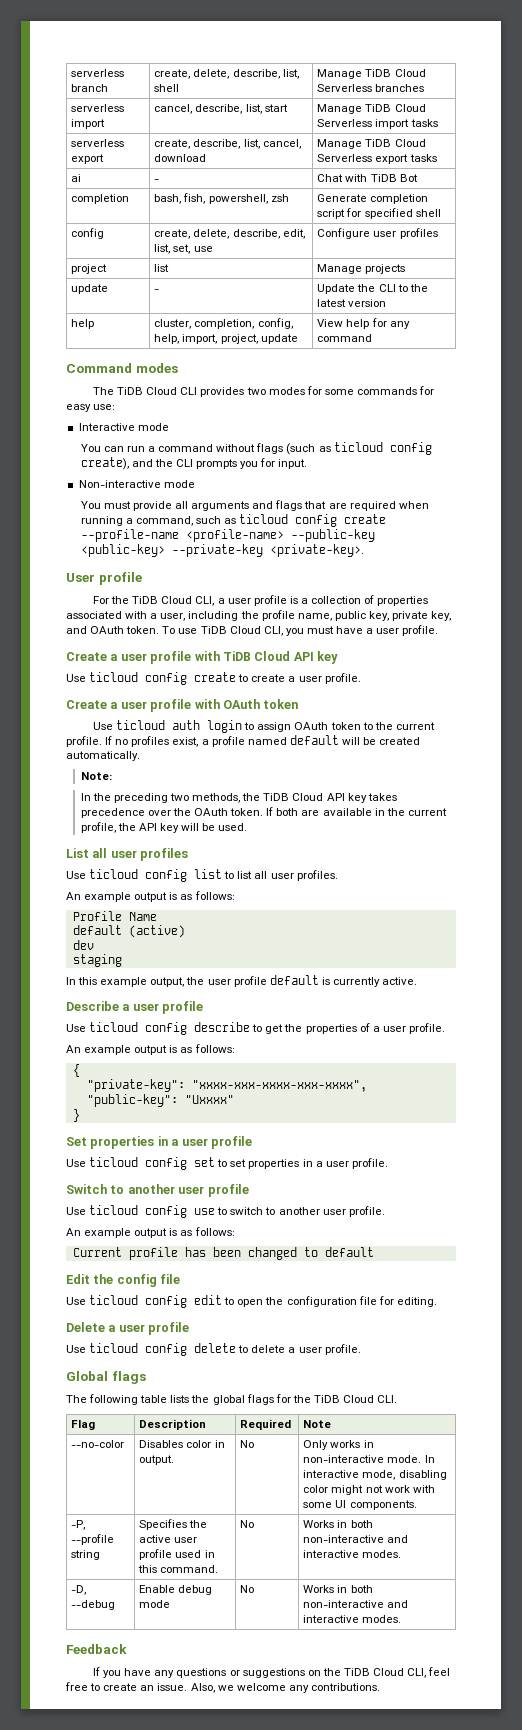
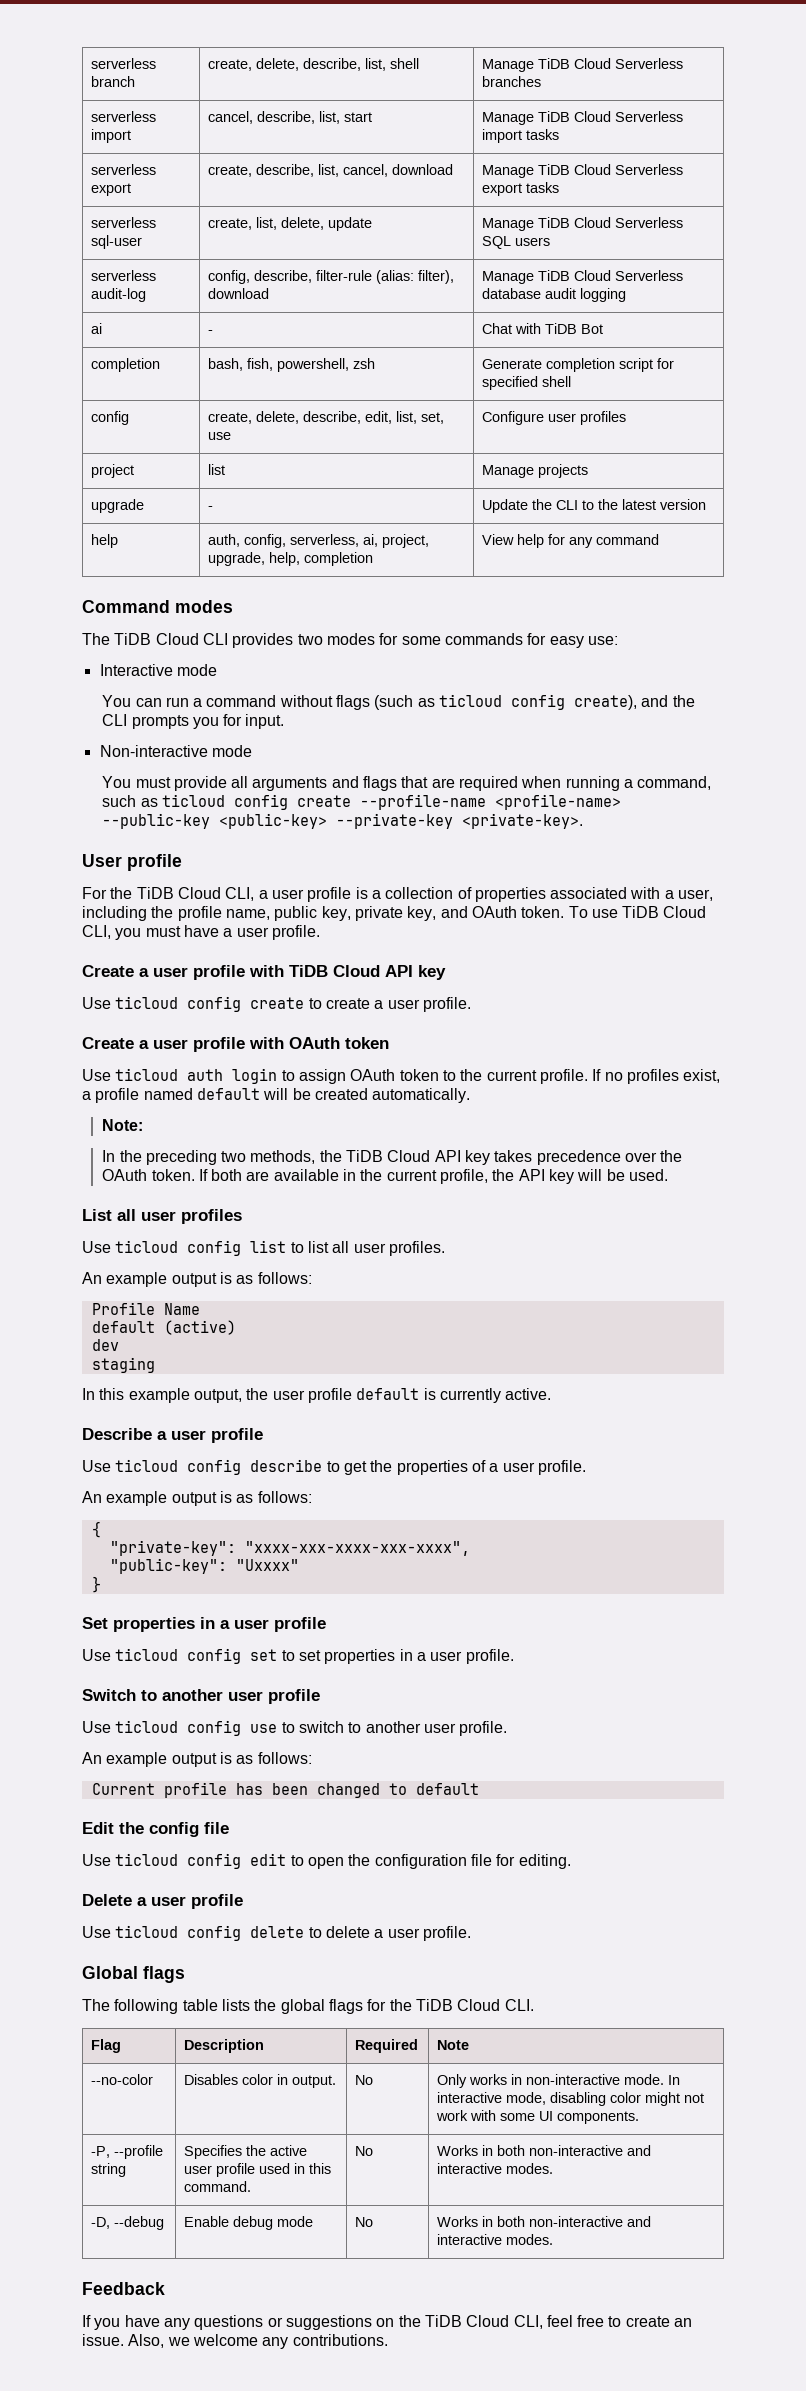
+ serverless sql-user | create, list, delete, update | Manage TiDB Cloud Serverless SQL users
+ serverless audit-log | config, describe, filter-rule (alias: filter), download | Manage TiDB Cloud Serverless database audit logging
- update | - | Update the CLI to the latest version
+ upgrade | - | Update the CLI to the latest version
- help | cluster, completion, config, help, import, project, update | View help for any command
+ help | auth, config, serverless, ai, project, upgrade, help, completion | View help for any command

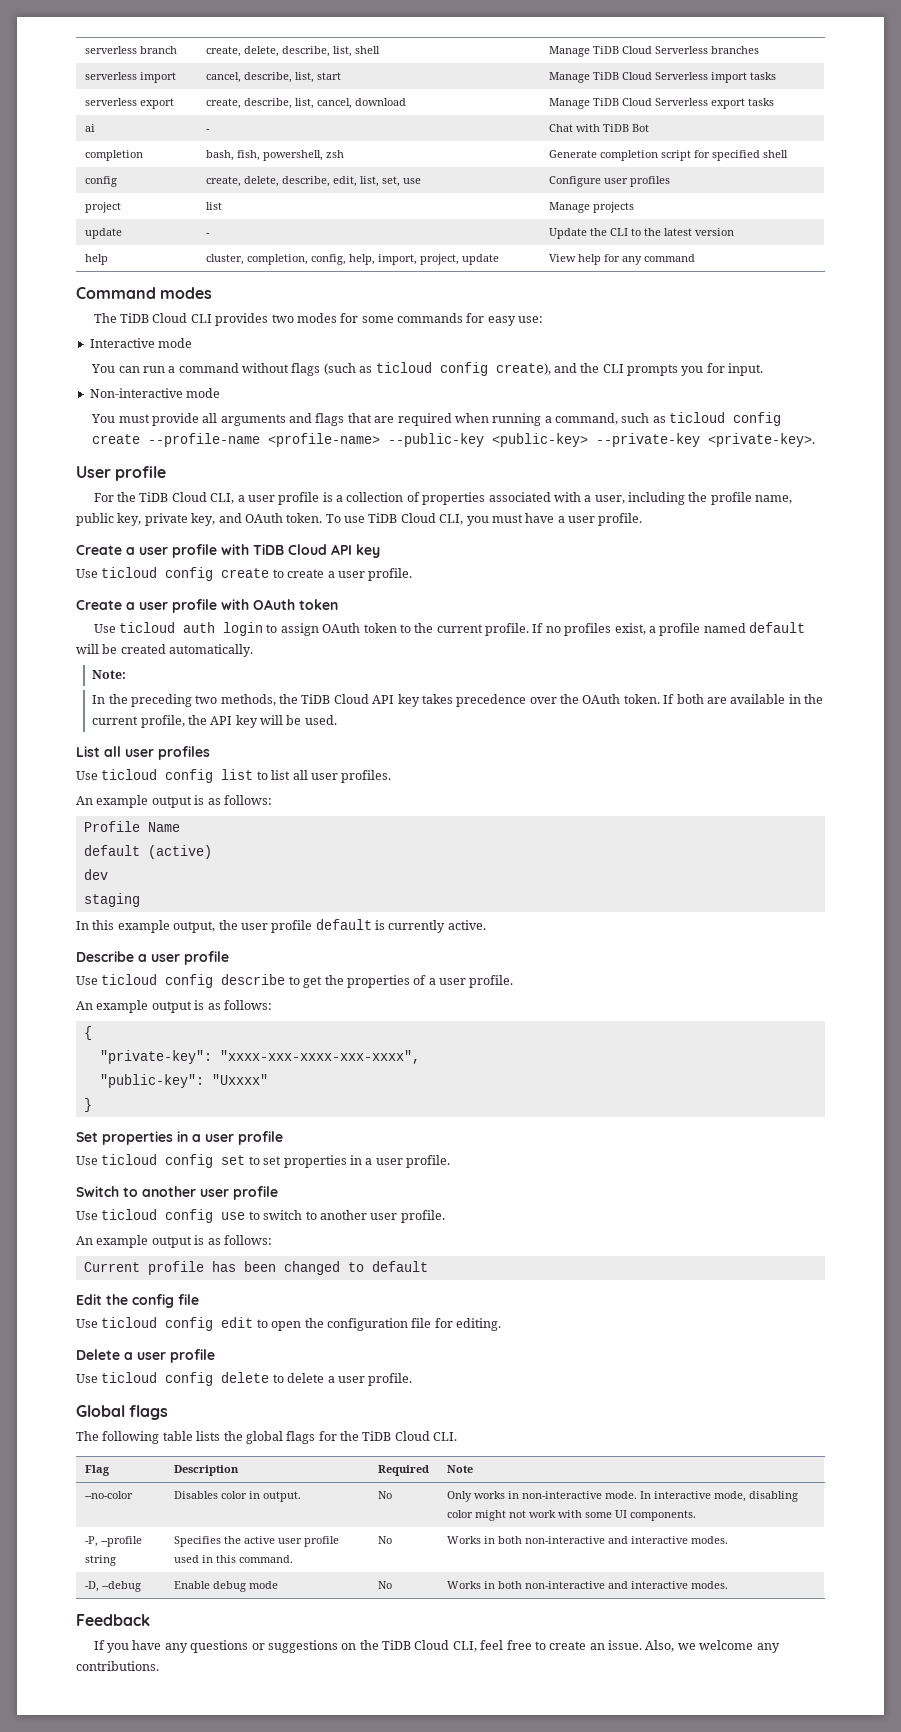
- serverless sql-user | create, list, delete, update | Manage TiDB Cloud Serverless SQL users
- serverless audit-log | config, describe, filter-rule (alias: filter), download | Manage TiDB Cloud Serverless database audit logging
- upgrade | - | Update the CLI to the latest version
+ update | - | Update the CLI to the latest version
- help | auth, config, serverless, ai, project, upgrade, help, completion | View help for any command
+ help | cluster, completion, config, help, import, project, update | View help for any command

